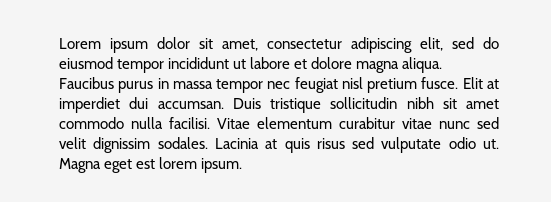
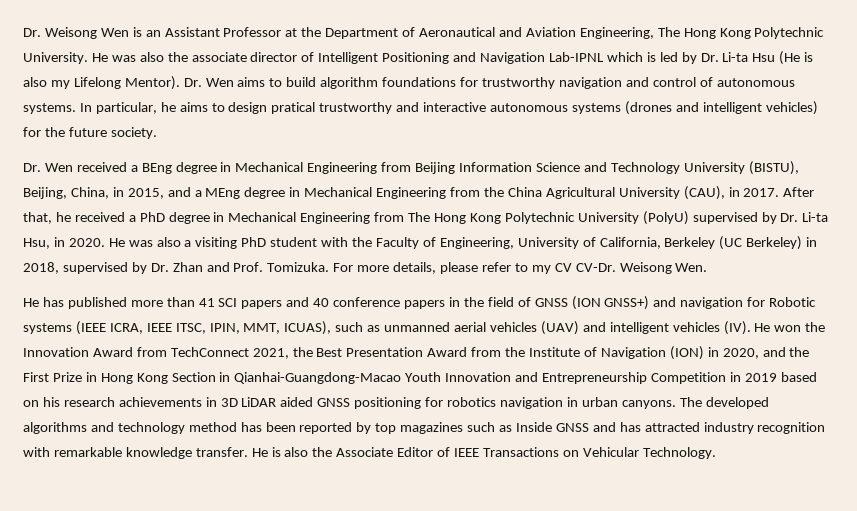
- Lorem ipsum dolor sit amet, consectetur adipiscing elit, sed do eiusmod tempor incididunt ut labore et dolore magna aliqua. Faucibus purus in massa tempor nec feugiat nisl pretium fusce. Elit at imperdiet dui accumsan. Duis tristique sollicitudin nibh sit amet commodo nulla facilisi. Vitae elementum curabitur vitae nunc sed velit dignissim sodales. Lacinia at quis risus sed vulputate odio ut. Magna eget est lorem ipsum.
+ Dr. Weisong Wen is an Assistant Professor at the Department of Aeronautical and Aviation Engineering, The Hong Kong Polytechnic University. He was also the associate director of Intelligent Positioning and Navigation Lab-IPNL which is led by Dr. Li-ta Hsu (He is also my Lifelong Mentor). Dr. Wen aims to build algorithm foundations for trustworthy navigation and control of autonomous systems. In particular, he aims to design pratical trustworthy and interactive autonomous systems (drones and intelligent vehicles) for the future society.
+ Dr. Wen received a BEng degree in Mechanical Engineering from Beijing Information Science and Technology University (BISTU), Beijing, China, in 2015, and a MEng degree in Mechanical Engineering from the China Agricultural University (CAU), in 2017. After that, he received a PhD degree in Mechanical Engineering from The Hong Kong Polytechnic University (PolyU) supervised by Dr. Li-ta Hsu, in 2020. He was also a visiting PhD student with the Faculty of Engineering, University of California, Berkeley (UC Berkeley) in 2018, supervised by Dr. Zhan and Prof. Tomizuka. For more details, please refer to my CV CV-Dr. Weisong Wen.
+ He has published more than 41 SCI papers and 40 conference papers in the field of GNSS (ION GNSS+) and navigation for Robotic systems (IEEE ICRA, IEEE ITSC, IPIN, MMT, ICUAS), such as unmanned aerial vehicles (UAV) and intelligent vehicles (IV). He won the Innovation Award from TechConnect 2021, the Best Presentation Award from the Institute of Navigation (ION) in 2020, and the First Prize in Hong Kong Section in Qianhai-Guangdong-Macao Youth Innovation and Entrepreneurship Competition in 2019 based on his research achievements in 3D LiDAR aided GNSS positioning for robotics navigation in urban canyons. The developed algorithms and technology method has been reported by top magazines such as Inside GNSS and has attracted industry recognition with remarkable knowledge transfer. He is also the Associate Editor of IEEE Transactions on Vehicular Technology.

